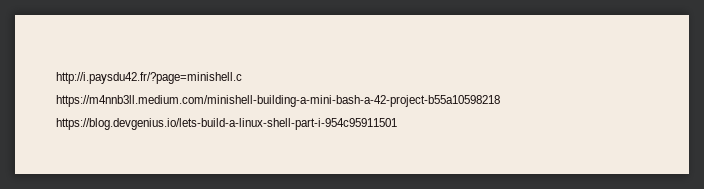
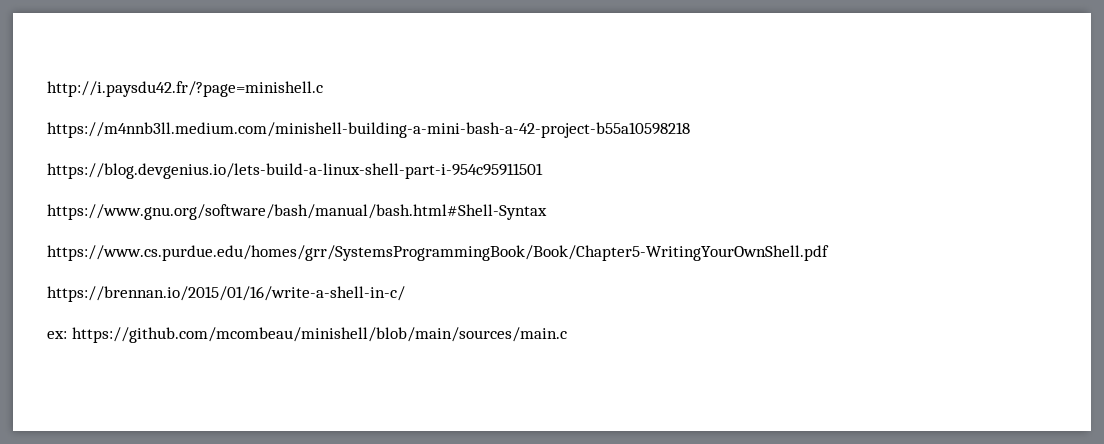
+ https://www.gnu.org/software/bash/manual/bash.html#Shell-Syntax
+ https://www.cs.purdue.edu/homes/grr/SystemsProgrammingBook/Book/Chapter5-WritingYourOwnShell.pdf
+ https://brennan.io/2015/01/16/write-a-shell-in-c/
+ ex: https://github.com/mcombeau/minishell/blob/main/sources/main.c

